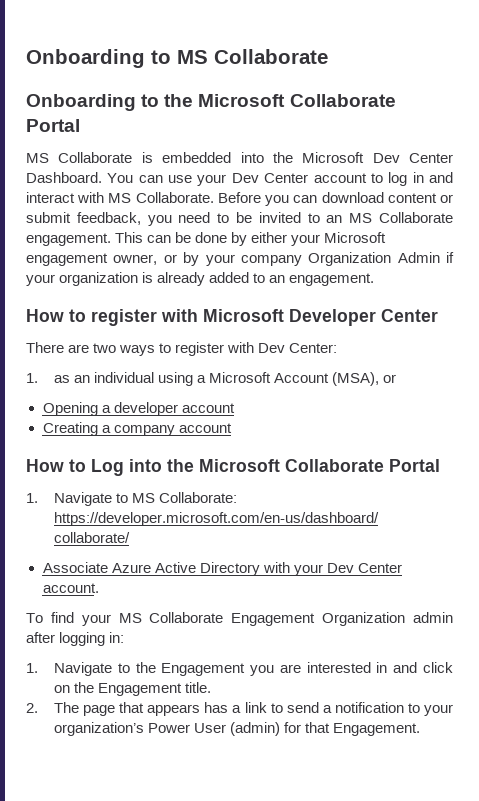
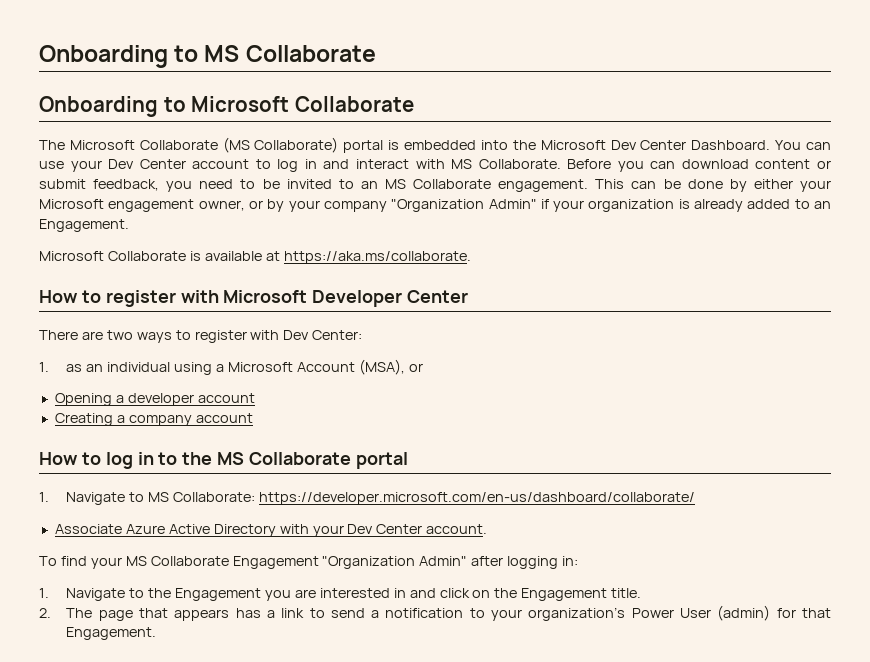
- Onboarding to the Microsoft Collaborate Portal
- MS Collaborate is embedded into the Microsoft Dev Center Dashboard.
+ Onboarding to Microsoft Collaborate
+ The Microsoft Collaborate (MS Collaborate) portal is embedded into the Microsoft Dev Center Dashboard.
- This can be done by either your Microsoft engagement owner, or by your company Organization Admin if your organization is already added to an engagement.
+ This can be done by either your Microsoft engagement owner, or by your company "Organization Admin" if your organization is already added to an Engagement.
+ Microsoft Collaborate is available at https://aka.ms/collaborate.
- How to Log into the Microsoft Collaborate Portal
+ How to log in to the MS Collaborate portal
- To find your MS Collaborate Engagement Organization admin after logging in:
+ To find your MS Collaborate Engagement "Organization Admin" after logging in:

